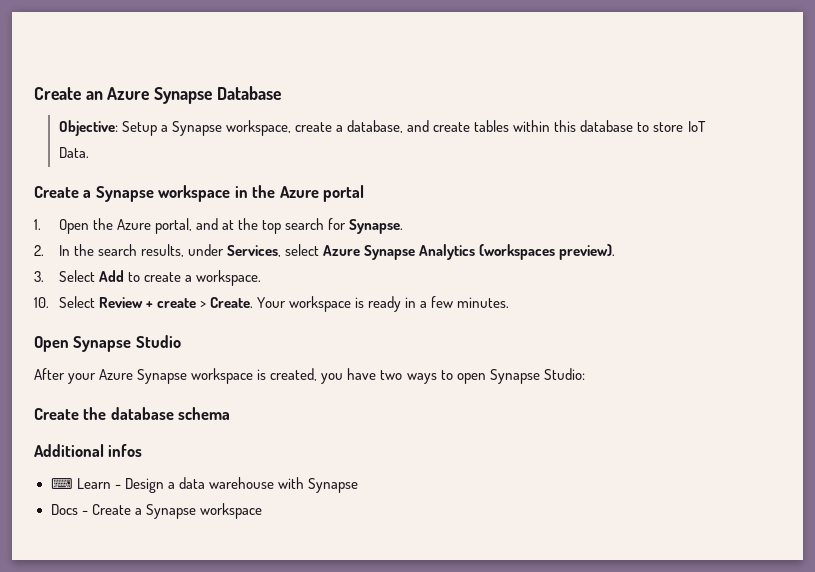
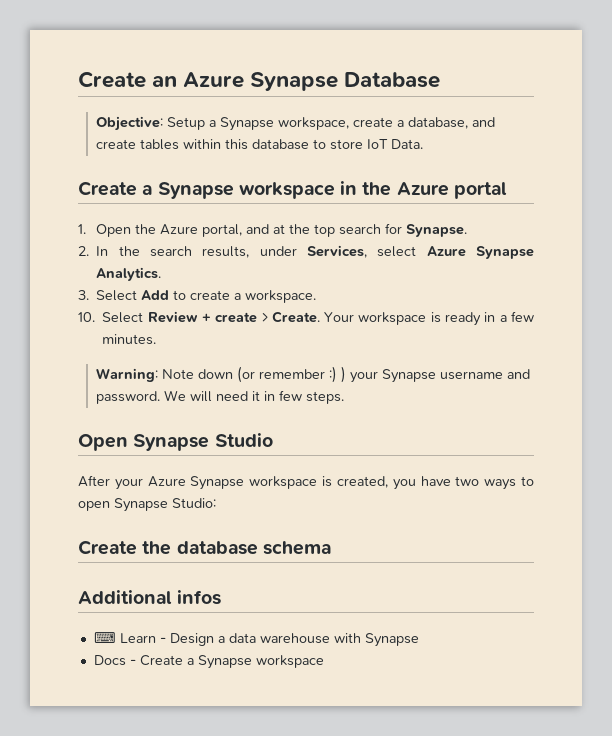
- 2. In the search results, under Services, select Azure Synapse Analytics (workspaces preview).
+ 2. In the search results, under Services, select Azure Synapse Analytics.
+ Warning: Note down (or remember :) ) your Synapse username and password. We will need it in few steps.

